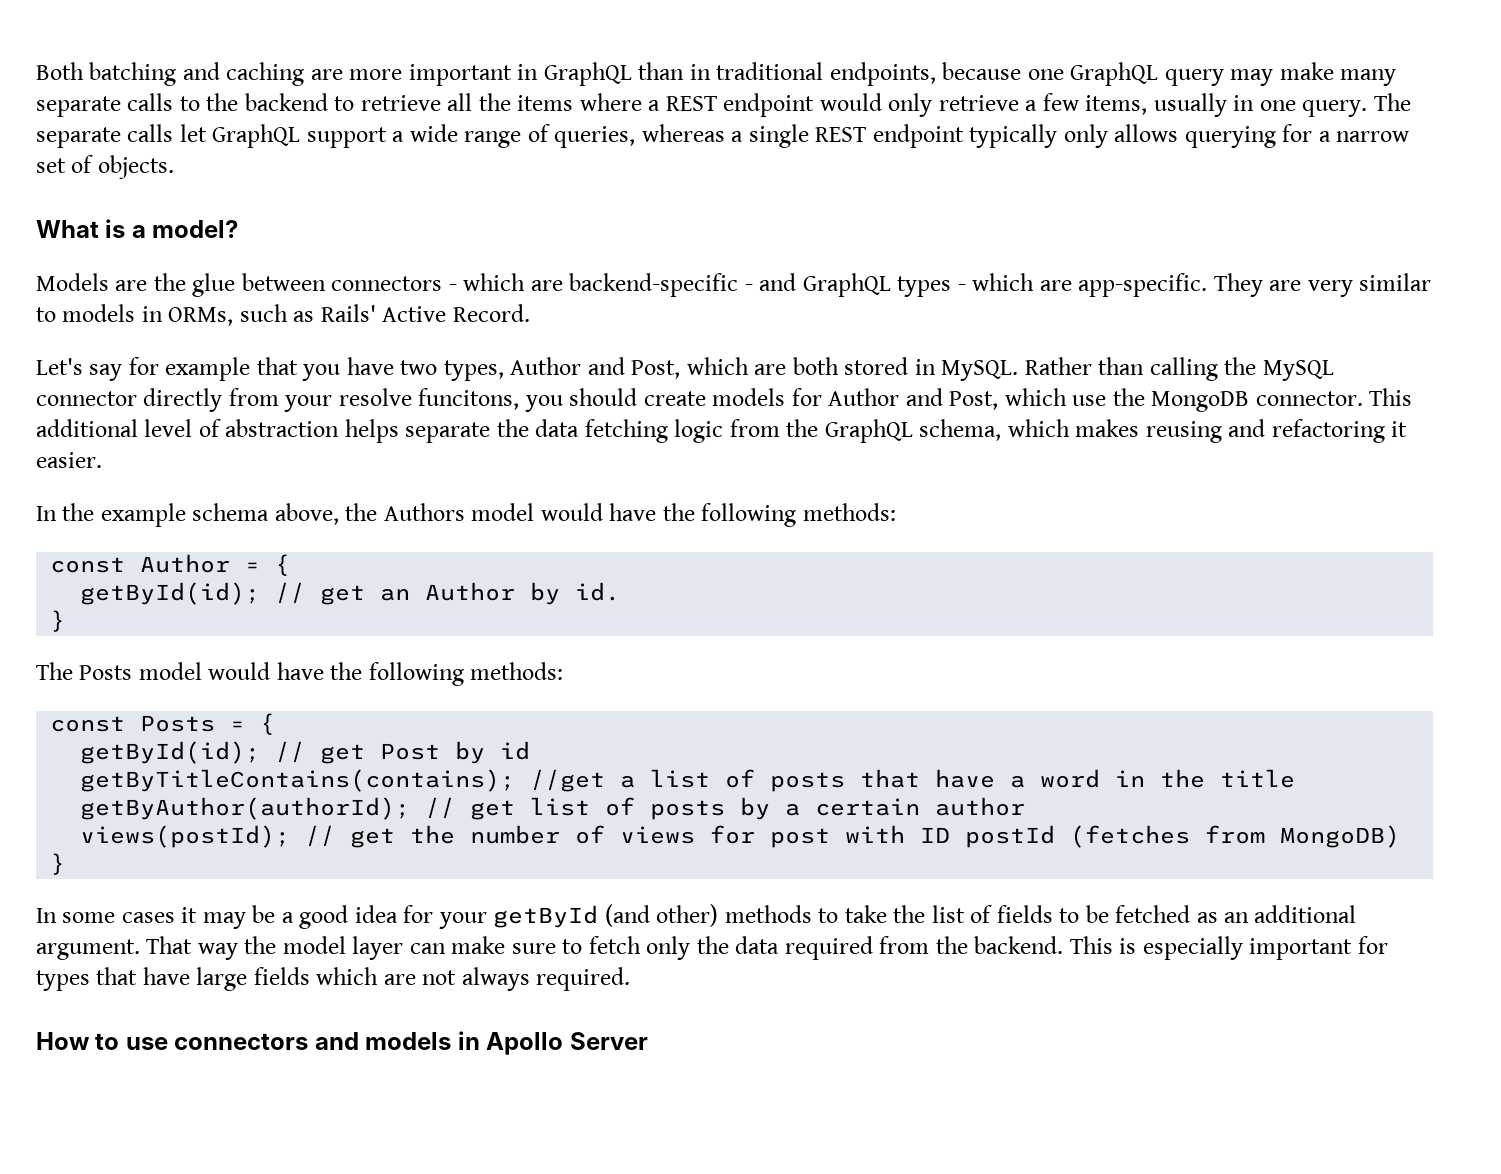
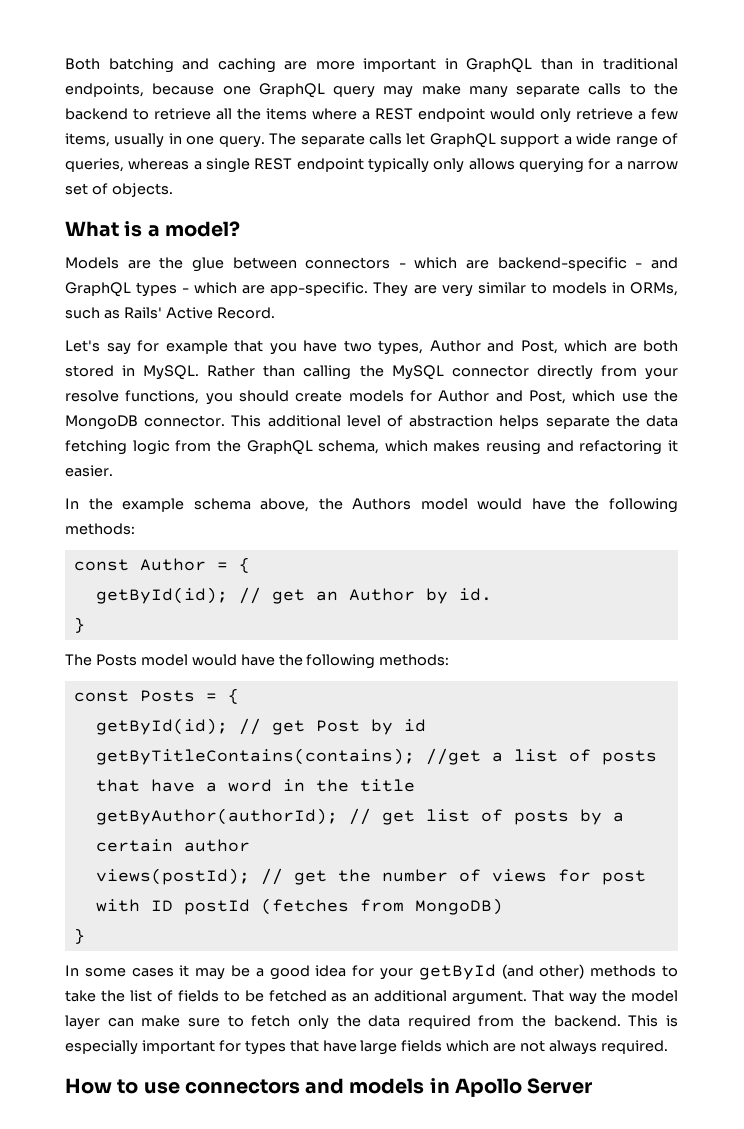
- Rather than calling the MySQL connector directly from your resolve funcitons, you should create models for Author and Post, which use the MongoDB connector.
+ Rather than calling the MySQL connector directly from your resolve functions, you should create models for Author and Post, which use the MongoDB connector.

